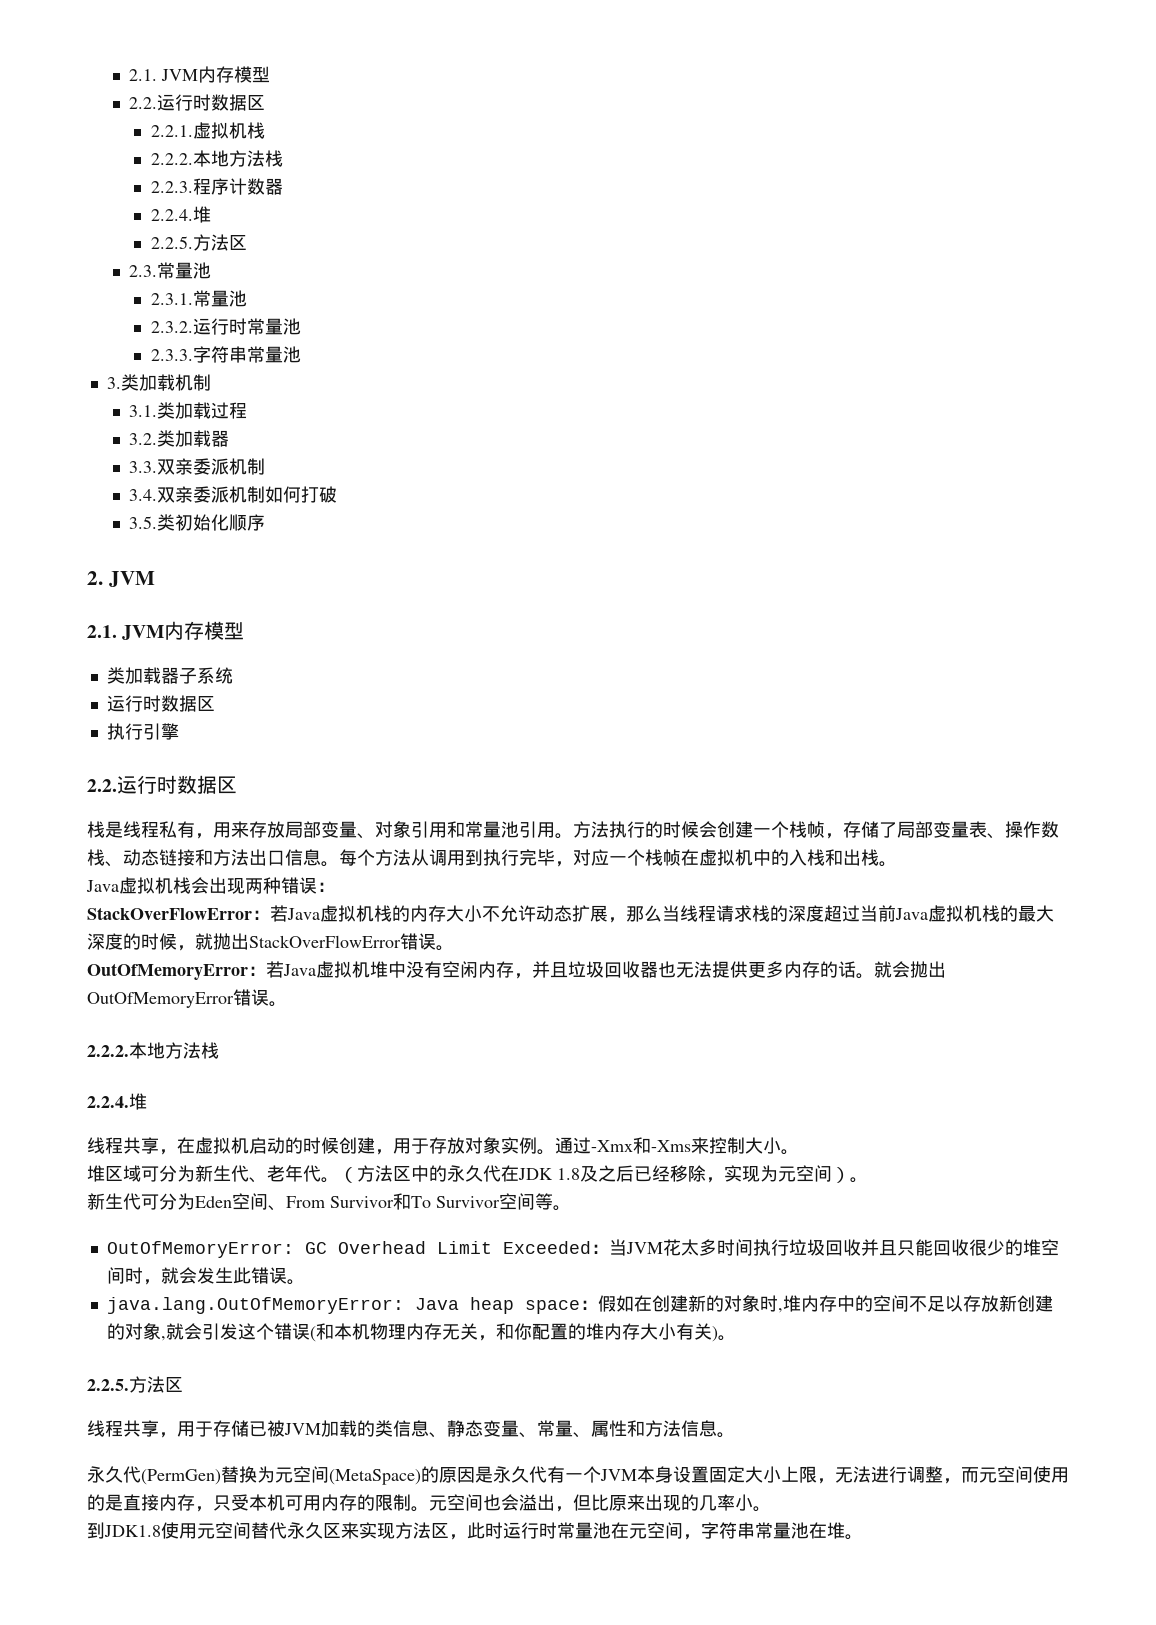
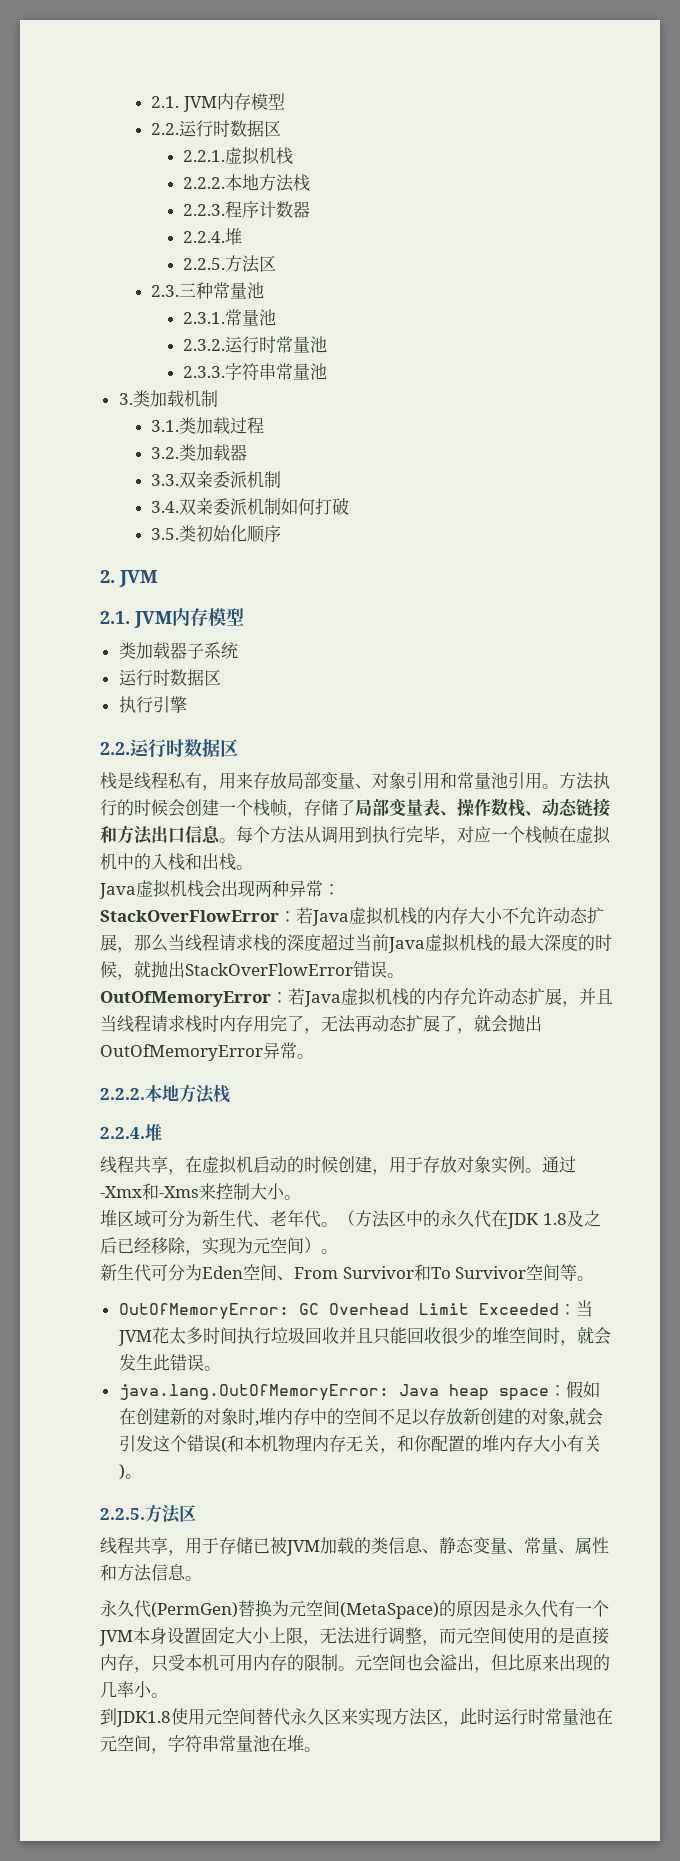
- 2.3.常量池
+ 2.3.三种常量池
- Java虚拟机栈会出现两种错误：
+ Java虚拟机栈会出现两种异常：
- OutOfMemoryError：若Java虚拟机堆中没有空闲内存，并且垃圾回收器也无法提供更多内存的话。就会抛出OutOfMemoryError错误。
+ OutOfMemoryError：若Java虚拟机栈的内存允许动态扩展，并且当线程请求栈时内存用完了，无法再动态扩展了，就会抛出OutOfMemoryError异常。

